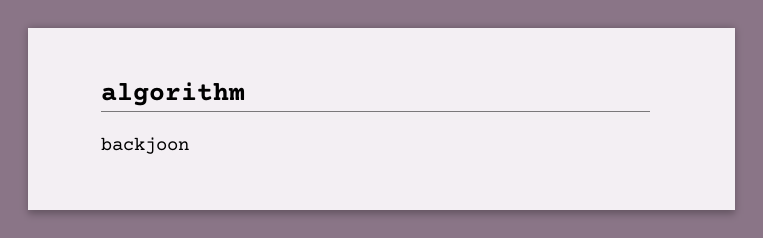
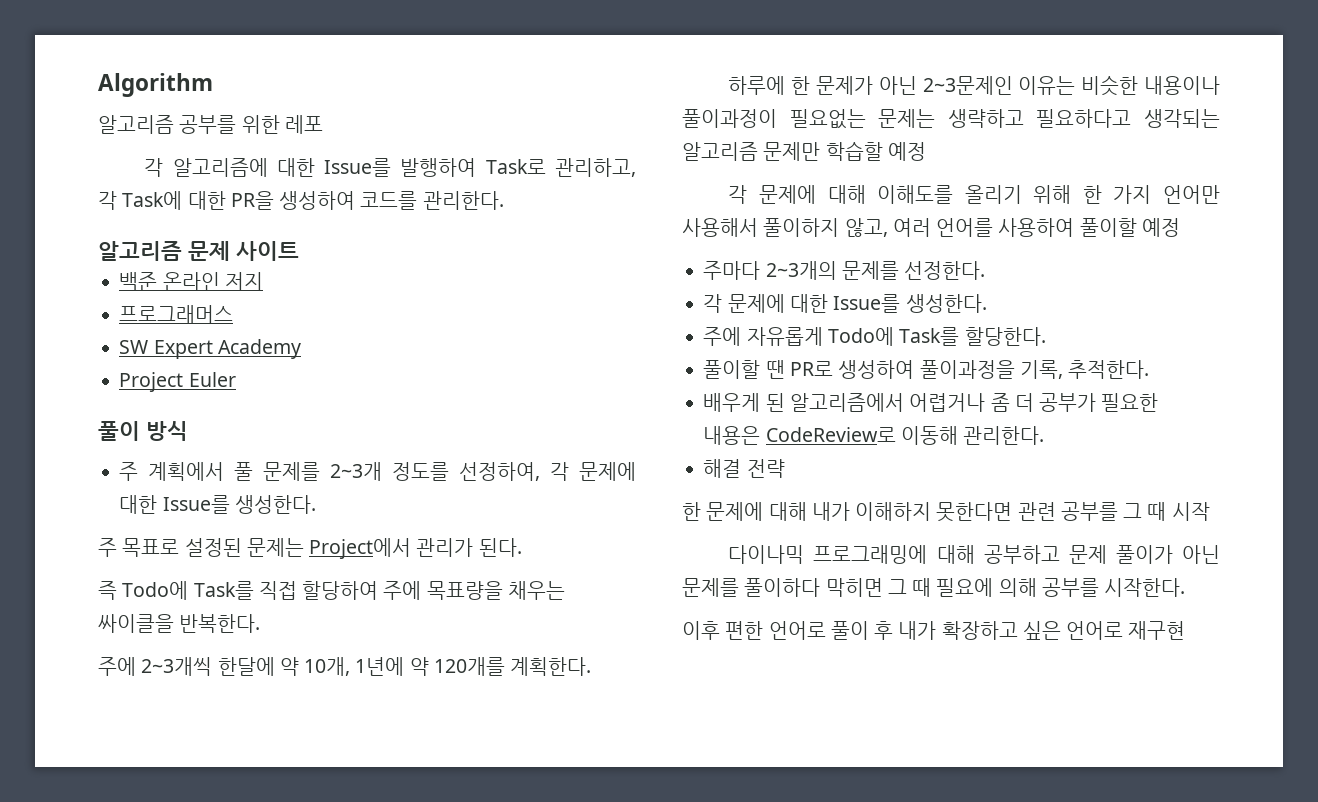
- algorithm
- backjoon
+ Algorithm
+ 알고리즘 공부를 위한 레포
+ 각 알고리즘에 대한 Issue를 발행하여 Task로 관리하고, 각 Task에 대한 PR을 생성하여 코드를 관리한다.
+ 알고리즘 문제 사이트
+ 백준 온라인 저지
+ 프로그래머스
+ SW Expert Academy
+ Project Euler
+ 풀이 방식
+ 주 계획에서 풀 문제를 2~3개 정도를 선정하여, 각 문제에 대한 Issue를 생성한다.
+ 주 목표로 설정된 문제는 Project에서 관리가 된다.
+ 즉 Todo에 Task를 직접 할당하여 주에 목표량을 채우는 싸이클을 반복한다.
+ 주에 2~3개씩 한달에 약 10개, 1년에 약 120개를 계획한다.
+ 하루에 한 문제가 아닌 2~3문제인 이유는 비슷한 내용이나 풀이과정이 필요없는 문제는 생략하고 필요하다고 생각되는 알고리즘 문제만 학습할 예정
+ 각 문제에 대해 이해도를 올리기 위해 한 가지 언어만 사용해서 풀이하지 않고, 여러 언어를 사용하여 풀이할 예정
+ 주마다 2~3개의 문제를 선정한다.
+ 각 문제에 대한 Issue를 생성한다.
+ 주에 자유롭게 Todo에 Task를 할당한다.
+ 풀이할 땐 PR로 생성하여 풀이과정을 기록, 추적한다.
+ 배우게 된 알고리즘에서 어렵거나 좀 더 공부가 필요한 내용은 CodeReview로 이동해 관리한다.
+ 해결 전략
+ 한 문제에 대해 내가 이해하지 못한다면 관련 공부를 그 때 시작
+ 다이나믹 프로그래밍에 대해 공부하고 문제 풀이가 아닌 문제를 풀이하다 막히면 그 때 필요에 의해 공부를 시작한다.
+ 이후 편한 언어로 풀이 후 내가 확장하고 싶은 언어로 재구현

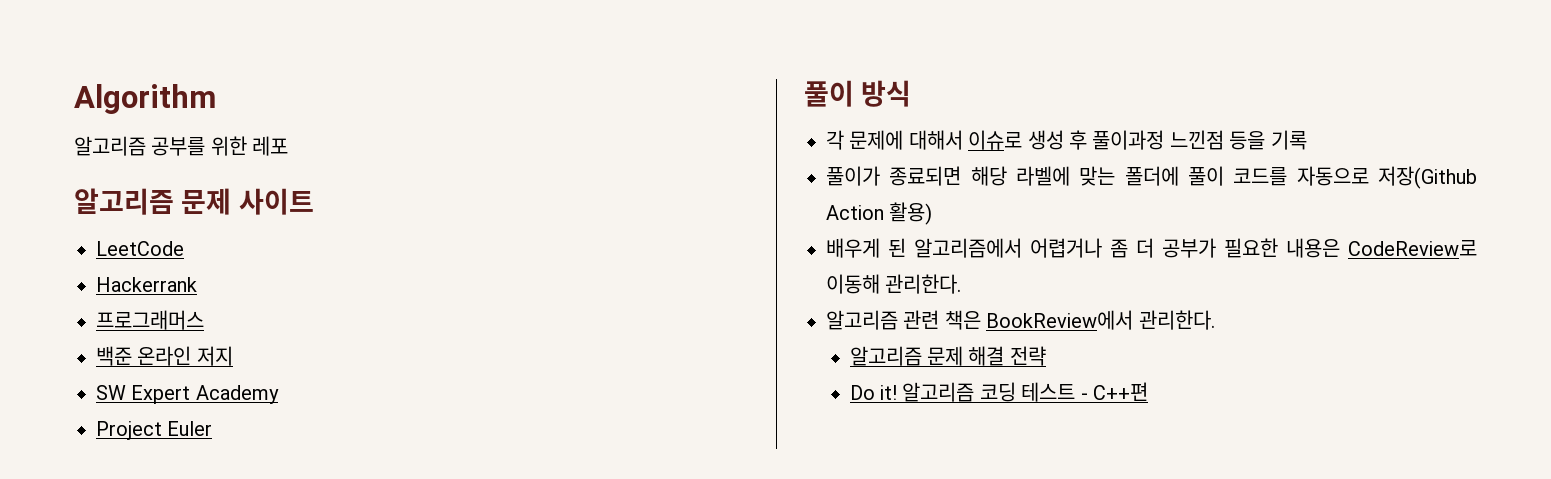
- 각 알고리즘에 대한 Issue를 발행하여 Task로 관리하고, 각 Task에 대한 PR을 생성하여 코드를 관리한다.
+ LeetCode
+ Hackerrank
+ 프로그래머스
- 프로그래머스
- 주 계획에서 풀 문제를 2~3개 정도를 선정하여, 각 문제에 대한 Issue를 생성한다.
- 주 목표로 설정된 문제는 Project에서 관리가 된다.
- 즉 Todo에 Task를 직접 할당하여 주에 목표량을 채우는 싸이클을 반복한다.
- 주에 2~3개씩 한달에 약 10개, 1년에 약 120개를 계획한다.
- 하루에 한 문제가 아닌 2~3문제인 이유는 비슷한 내용이나 풀이과정이 필요없는 문제는 생략하고 필요하다고 생각되는 알고리즘 문제만 학습할 예정
- 각 문제에 대해 이해도를 올리기 위해 한 가지 언어만 사용해서 풀이하지 않고, 여러 언어를 사용하여 풀이할 예정
- 주마다 2~3개의 문제를 선정한다.
- 각 문제에 대한 Issue를 생성한다.
- 주에 자유롭게 Todo에 Task를 할당한다.
- 풀이할 땐 PR로 생성하여 풀이과정을 기록, 추적한다.
+ 각 문제에 대해서 이슈로 생성 후 풀이과정 느낀점 등을 기록
+ 풀이가 종료되면 해당 라벨에 맞는 폴더에 풀이 코드를 자동으로 저장(Github Action 활용)
- 해결 전략
- 한 문제에 대해 내가 이해하지 못한다면 관련 공부를 그 때 시작
- 다이나믹 프로그래밍에 대해 공부하고 문제 풀이가 아닌 문제를 풀이하다 막히면 그 때 필요에 의해 공부를 시작한다.
- 이후 편한 언어로 풀이 후 내가 확장하고 싶은 언어로 재구현
+ 알고리즘 관련 책은 BookReview에서 관리한다.
+ 알고리즘 문제 해결 전략
+ Do it! 알고리즘 코딩 테스트 - C++편

